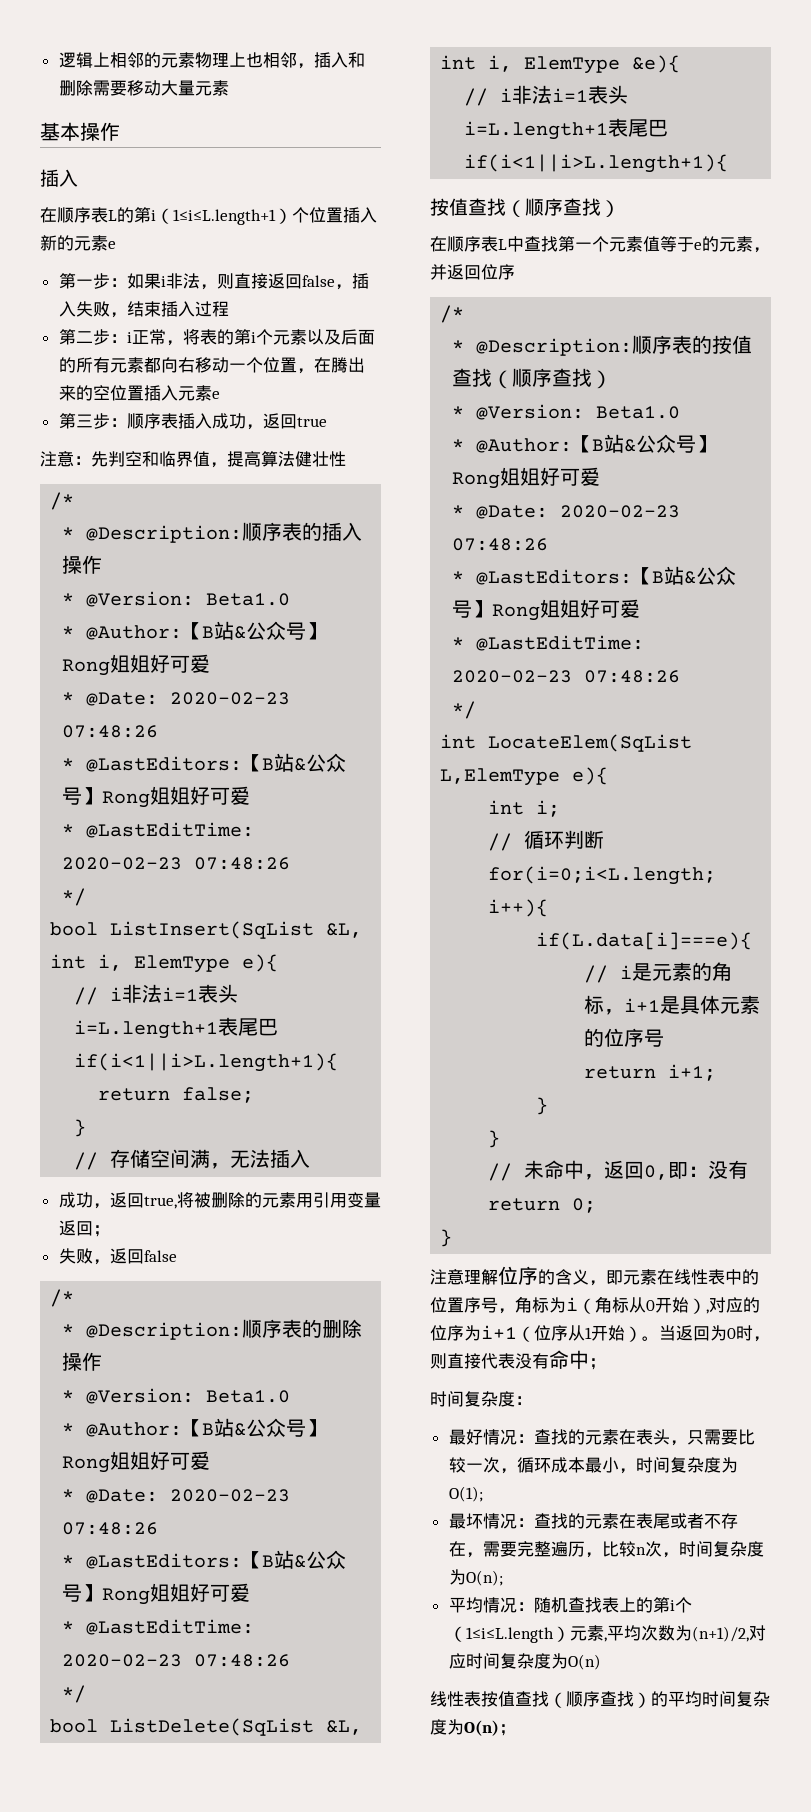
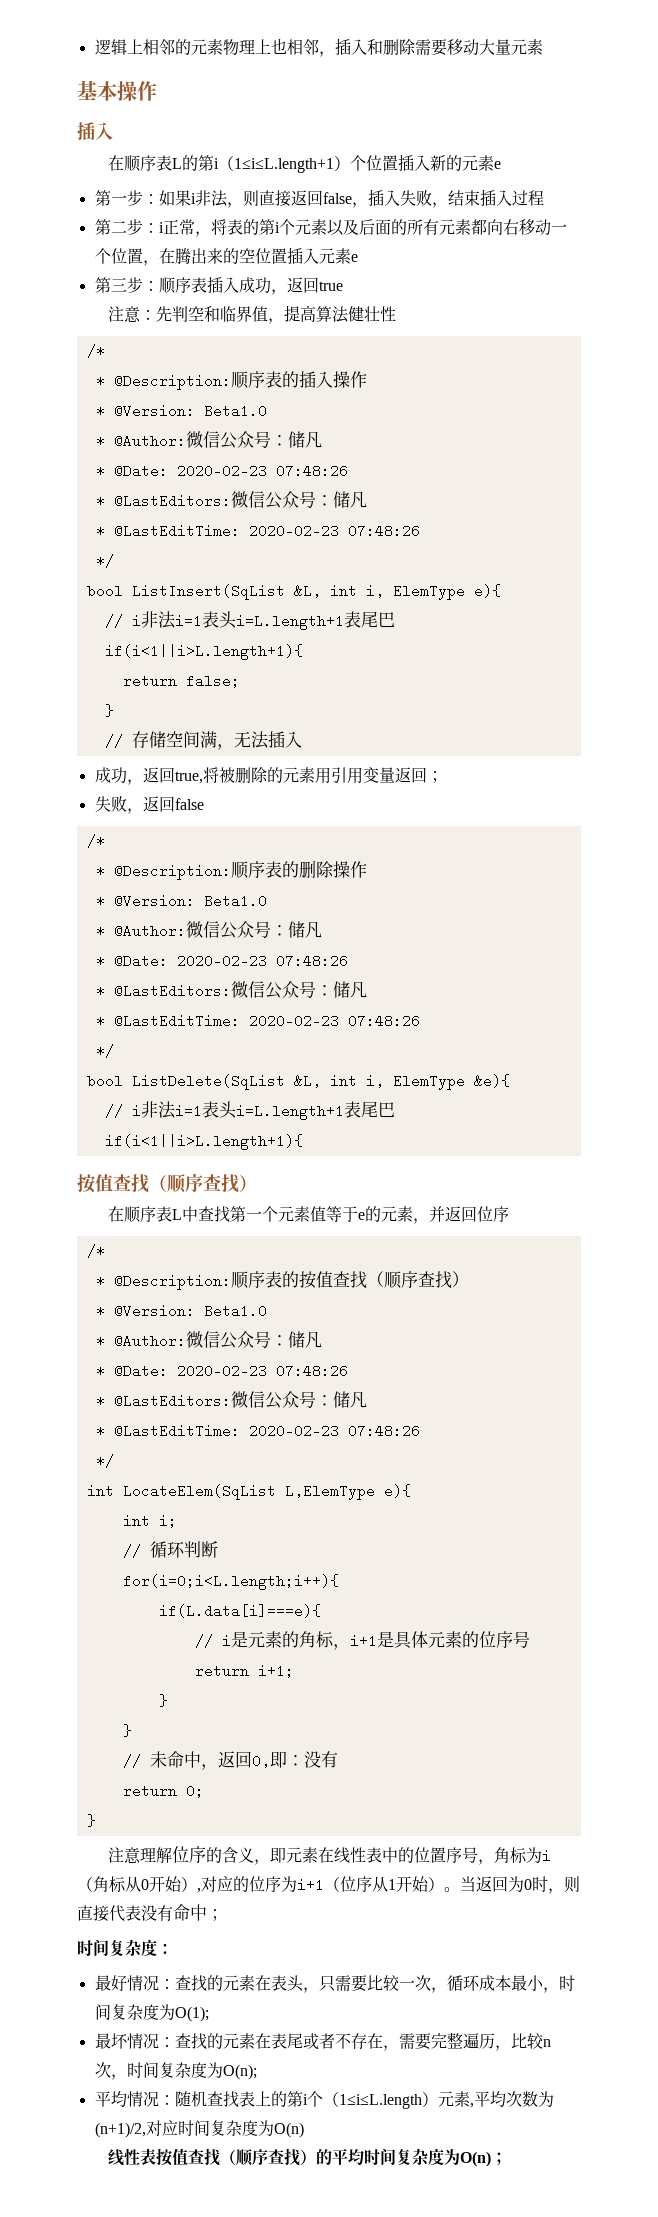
  * @Description:顺序表的插入操作
  * @Version: Beta1.0
- * @Author:【B站&公众号】Rong姐姐好可爱
+ * @Author:微信公众号：储凡
  * @Date: 2020-02-23 07:48:26
- * @LastEditors:【B站&公众号】Rong姐姐好可爱
+ * @LastEditors:微信公众号：储凡
  * @Description:顺序表的删除操作
  * @Version: Beta1.0
- * @Author:【B站&公众号】Rong姐姐好可爱
+ * @Author:微信公众号：储凡
  * @Date: 2020-02-23 07:48:26
- * @LastEditors:【B站&公众号】Rong姐姐好可爱
+ * @LastEditors:微信公众号：储凡
  * @Description:顺序表的按值查找（顺序查找）
  * @Version: Beta1.0
- * @Author:【B站&公众号】Rong姐姐好可爱
+ * @Author:微信公众号：储凡
  * @Date: 2020-02-23 07:48:26
- * @LastEditors:【B站&公众号】Rong姐姐好可爱
+ * @LastEditors:微信公众号：储凡

